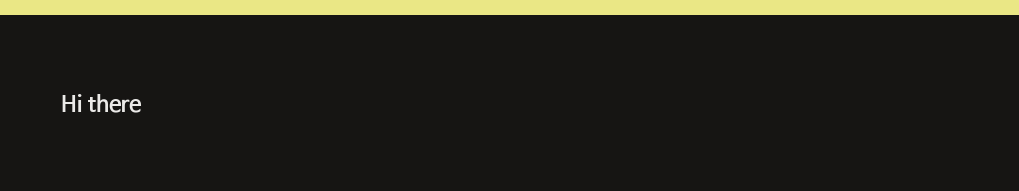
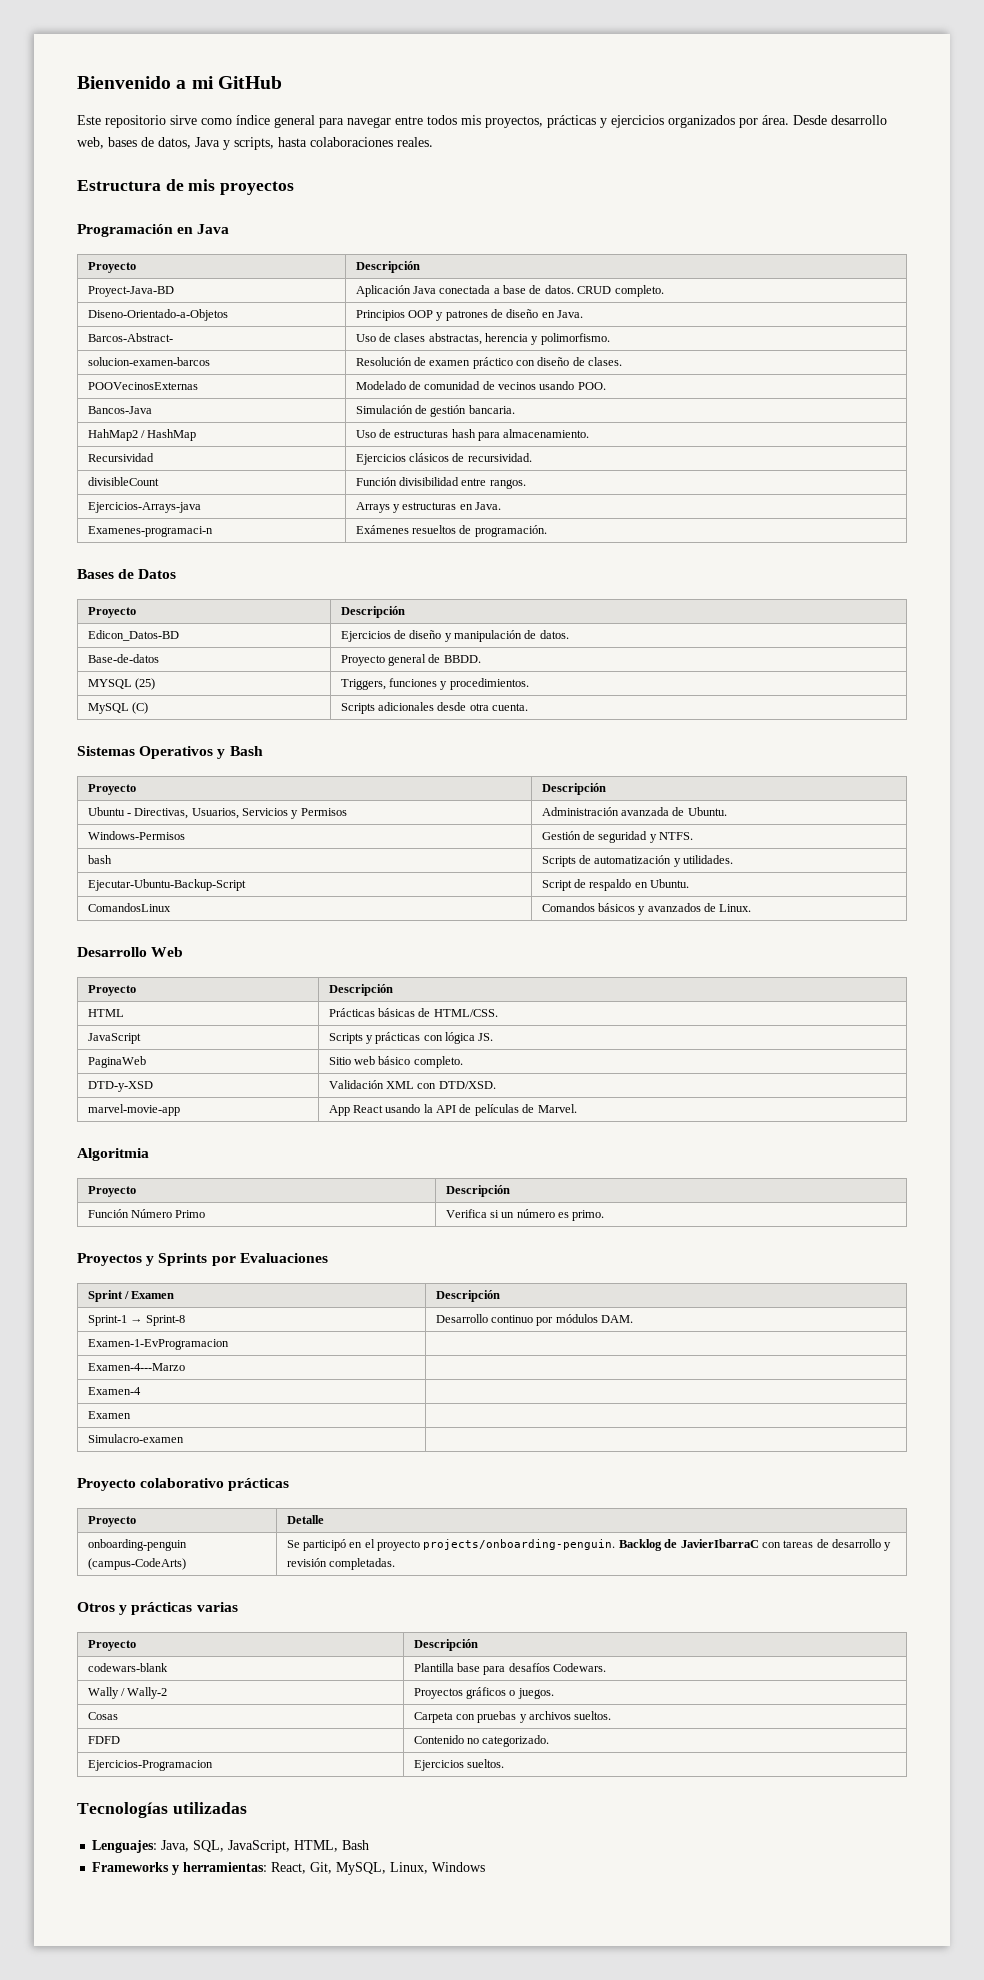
- Hi there
+ Bienvenido a mi GitHub
+ Este repositorio sirve como índice general para navegar entre todos mis proyectos, prácticas y ejercicios organizados por área. Desde desarrollo web, bases de datos, Java y scripts, hasta colaboraciones reales.
+ Estructura de mis proyectos
+ Programación en Java
+ Proyecto | Descripción
+ Proyect-Java-BD | Aplicación Java conectada a base de datos. CRUD completo.
+ Diseno-Orientado-a-Objetos | Principios OOP y patrones de diseño en Java.
+ Barcos-Abstract- | Uso de clases abstractas, herencia y polimorfismo.
+ solucion-examen-barcos | Resolución de examen práctico con diseño de clases.
+ POOVecinosExternas | Modelado de comunidad de vecinos usando POO.
+ Bancos-Java | Simulación de gestión bancaria.
+ HahMap2 / HashMap | Uso de estructuras hash para almacenamiento.
+ Recursividad | Ejercicios clásicos de recursividad.
+ divisibleCount | Función divisibilidad entre rangos.
+ Ejercicios-Arrays-java | Arrays y estructuras en Java.
+ Examenes-programaci-n | Exámenes resueltos de programación.
+ Bases de Datos
+ Proyecto | Descripción
+ Edicon_Datos-BD | Ejercicios de diseño y manipulación de datos.
+ Base-de-datos | Proyecto general de BBDD.
+ MYSQL (25) | Triggers, funciones y procedimientos.
+ MySQL (C) | Scripts adicionales desde otra cuenta.
+ Sistemas Operativos y Bash
+ Proyecto | Descripción
+ Ubuntu - Directivas, Usuarios, Servicios y Permisos | Administración avanzada de Ubuntu.
+ Windows-Permisos | Gestión de seguridad y NTFS.
+ bash | Scripts de automatización y utilidades.
+ Ejecutar-Ubuntu-Backup-Script | Script de respaldo en Ubuntu.
+ ComandosLinux | Comandos básicos y avanzados de Linux.
+ Desarrollo Web
+ Proyecto | Descripción
+ HTML | Prácticas básicas de HTML/CSS.
+ JavaScript | Scripts y prácticas con lógica JS.
+ PaginaWeb | Sitio web básico completo.
+ DTD-y-XSD | Validación XML con DTD/XSD.
+ marvel-movie-app | App React usando la API de películas de Marvel.
+ Algoritmia
+ Proyecto | Descripción
+ Función Número Primo | Verifica si un número es primo.
+ Proyectos y Sprints por Evaluaciones
+ Sprint / Examen | Descripción
+ Sprint-1 → Sprint-8 | Desarrollo continuo por módulos DAM.
+ Examen-1-EvProgramacion |
+ Examen-4---Marzo |
+ Examen-4 |
+ Examen |
+ Simulacro-examen |
+ Proyecto colaborativo prácticas
+ Proyecto | Detalle
+ onboarding-penguin (campus-CodeArts) | Se participó en el proyecto projects/onboarding-penguin. Backlog de JavierIbarraC con tareas de desarrollo y revisión completadas.
+ Otros y prácticas varias
+ Proyecto | Descripción
+ codewars-blank | Plantilla base para desafíos Codewars.
+ Wally / Wally-2 | Proyectos gráficos o juegos.
+ Cosas | Carpeta con pruebas y archivos sueltos.
+ FDFD | Contenido no categorizado.
+ Ejercicios-Programacion | Ejercicios sueltos.
+ Tecnologías utilizadas
+ Lenguajes: Java, SQL, JavaScript, HTML, Bash
+ Frameworks y herramientas: React, Git, MySQL, Linux, Windows

